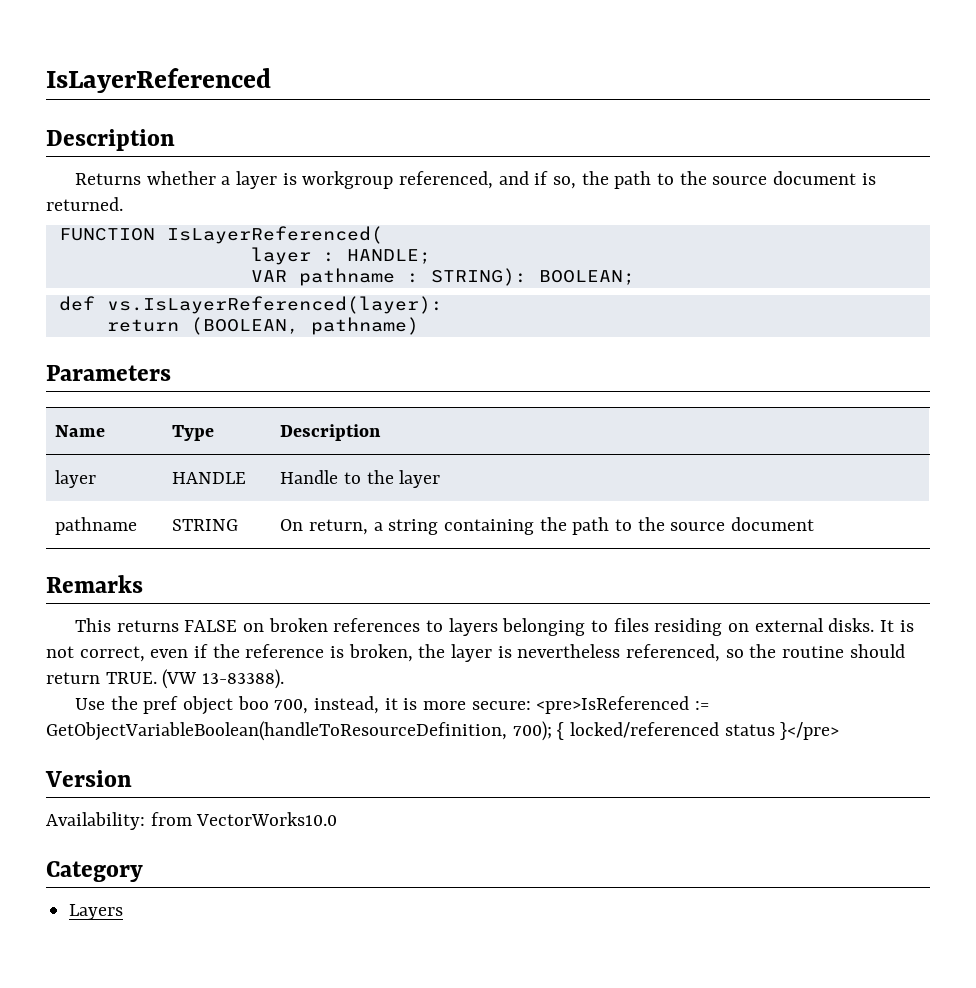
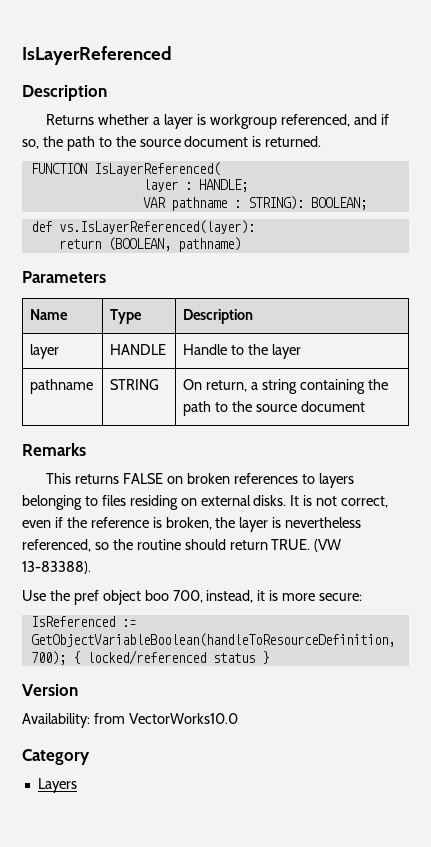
- Use the pref object boo 700, instead, it is more secure: <pre>IsReferenced := GetObjectVariableBoolean(handleToResourceDefinition, 700); { locked/referenced status }</pre>
+ Use the pref object boo 700, instead, it is more secure:
+ IsReferenced := GetObjectVariableBoolean(handleToResourceDefinition, 700); { locked/referenced status }

